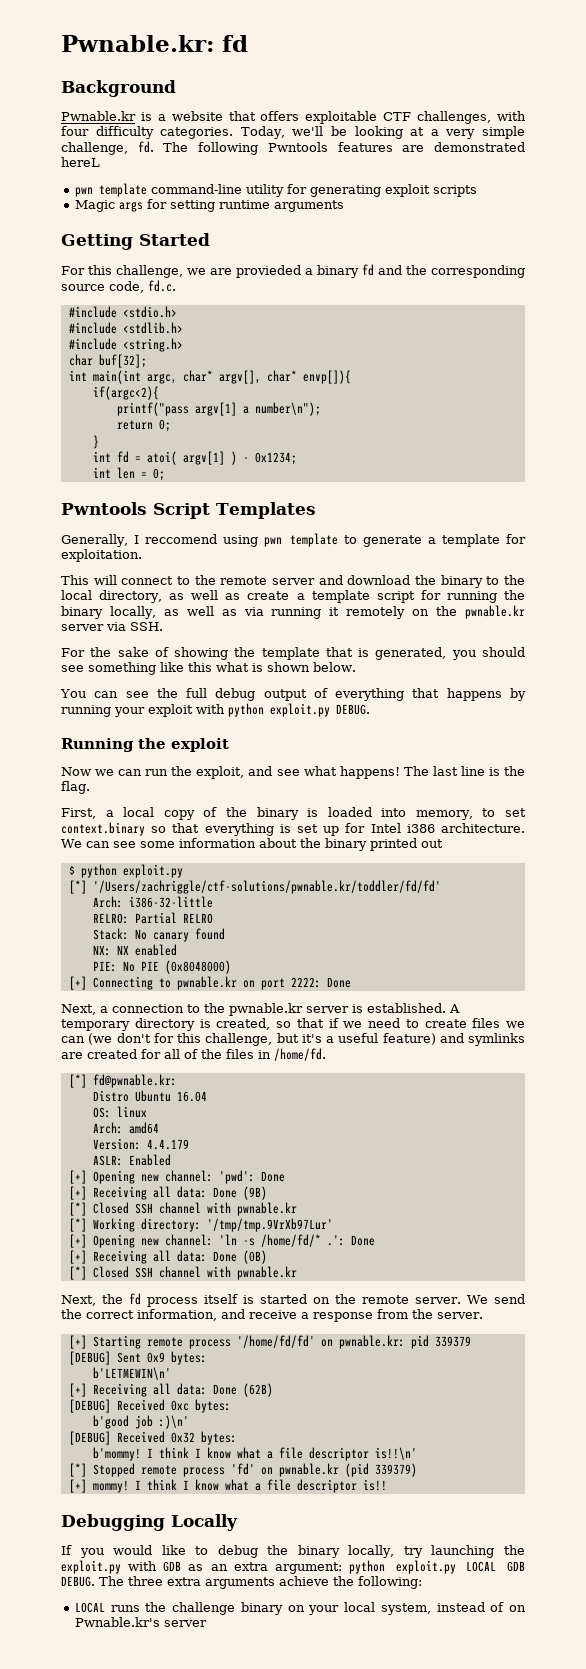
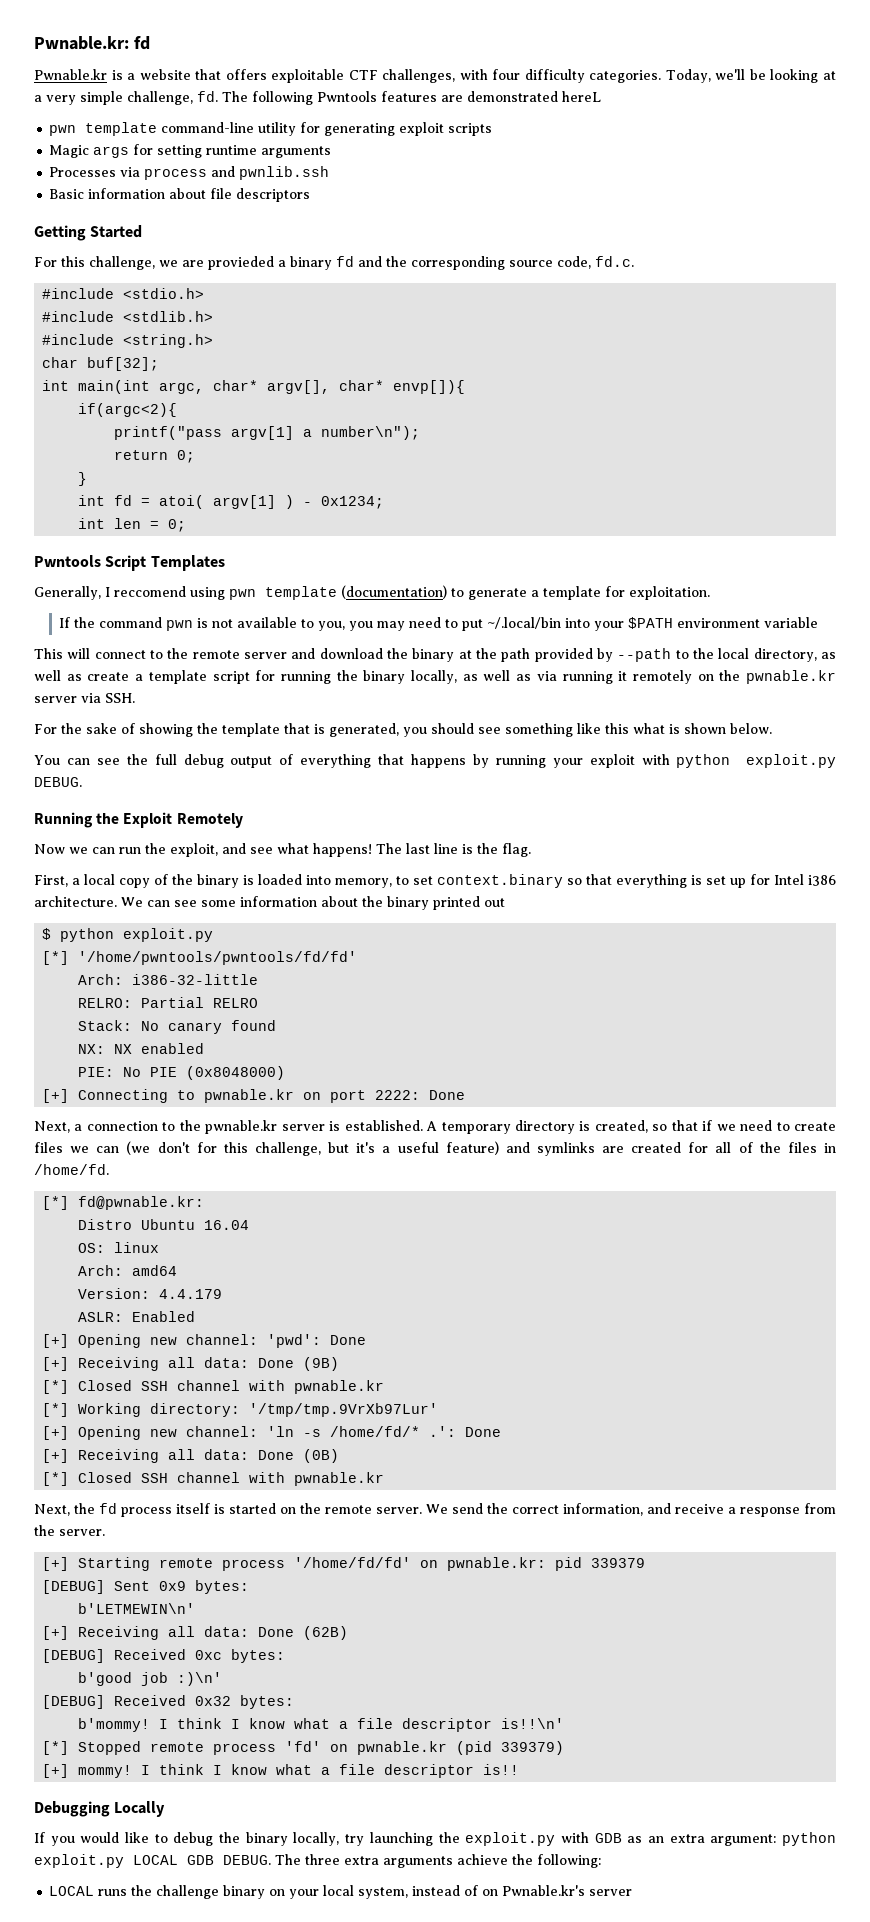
- Background
+ Processes via process and pwnlib.ssh
+ Basic information about file descriptors
- Generally, I reccomend using pwn template to generate a template for exploitation.
+ Generally, I reccomend using pwn template (documentation) to generate a template for exploitation.
+ If the command pwn is not available to you, you may need to put ~/.local/bin into your $PATH environment variable
- This will connect to the remote server and download the binary to the local directory, as well as create a template script for running the binary locally, as well as via running it remotely on the pwnable.kr server via SSH.
+ This will connect to the remote server and download the binary at the path provided by --path to the local directory, as well as create a template script for running the binary locally, as well as via running it remotely on the pwnable.kr server via SSH.
- Running the exploit
+ Running the Exploit Remotely
- [*] '/Users/zachriggle/ctf-solutions/pwnable.kr/toddler/fd/fd'
+ [*] '/home/pwntools/pwntools/fd/fd'

